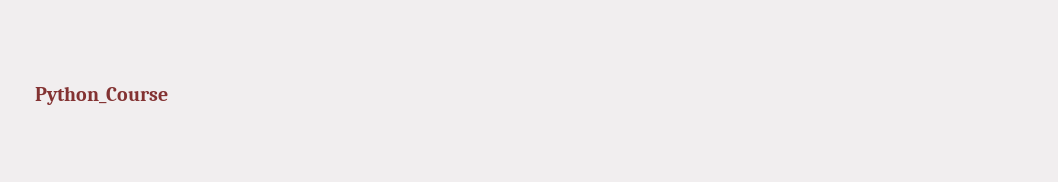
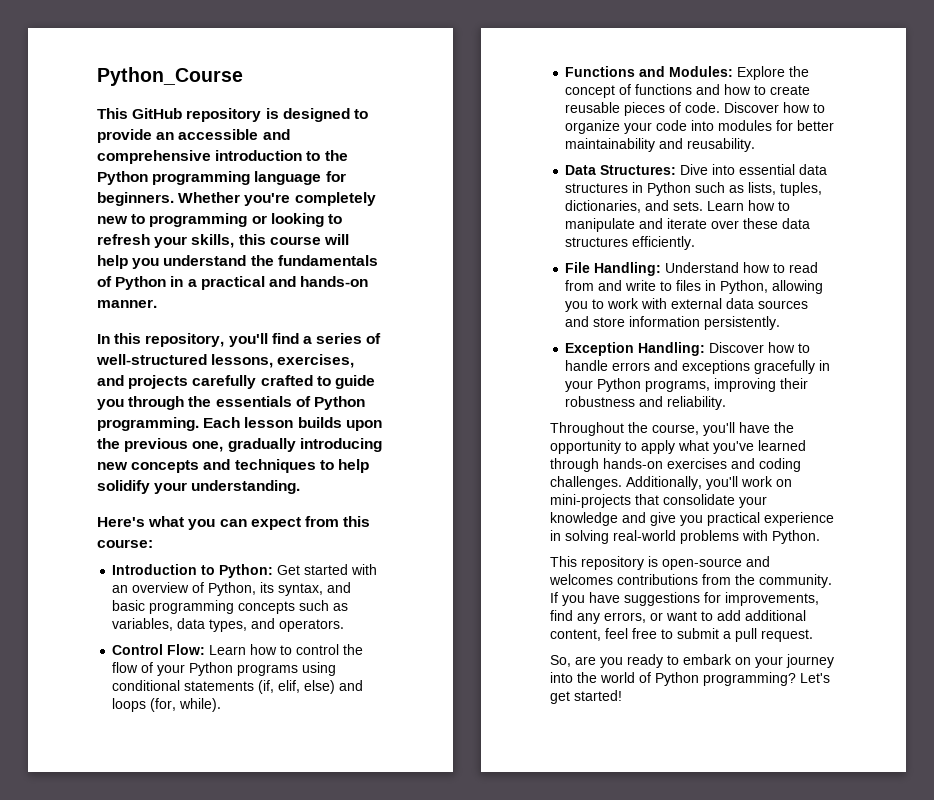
+ This GitHub repository is designed to provide an accessible and comprehensive introduction to the Python programming language for beginners. Whether you're completely new to programming or looking to refresh your skills, this course will help you understand the fundamentals of Python in a practical and hands-on manner.
+ In this repository, you'll find a series of well-structured lessons, exercises, and projects carefully crafted to guide you through the essentials of Python programming. Each lesson builds upon the previous one, gradually introducing new concepts and techniques to help solidify your understanding.
+ Here's what you can expect from this course:
+ Introduction to Python: Get started with an overview of Python, its syntax, and basic programming concepts such as variables, data types, and operators.
+ Control Flow: Learn how to control the flow of your Python programs using conditional statements (if, elif, else) and loops (for, while).
+ Functions and Modules: Explore the concept of functions and how to create reusable pieces of code. Discover how to organize your code into modules for better maintainability and reusability.
+ Data Structures: Dive into essential data structures in Python such as lists, tuples, dictionaries, and sets. Learn how to manipulate and iterate over these data structures efficiently.
+ File Handling: Understand how to read from and write to files in Python, allowing you to work with external data sources and store information persistently.
+ Exception Handling: Discover how to handle errors and exceptions gracefully in your Python programs, improving their robustness and reliability.
+ Throughout the course, you'll have the opportunity to apply what you've learned through hands-on exercises and coding challenges. Additionally, you'll work on mini-projects that consolidate your knowledge and give you practical experience in solving real-world problems with Python.
+ This repository is open-source and welcomes contributions from the community. If you have suggestions for improvements, find any errors, or want to add additional content, feel free to submit a pull request.
+ So, are you ready to embark on your journey into the world of Python programming? Let's get started!

